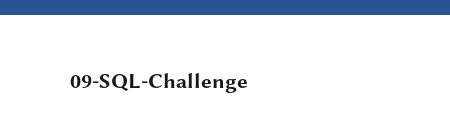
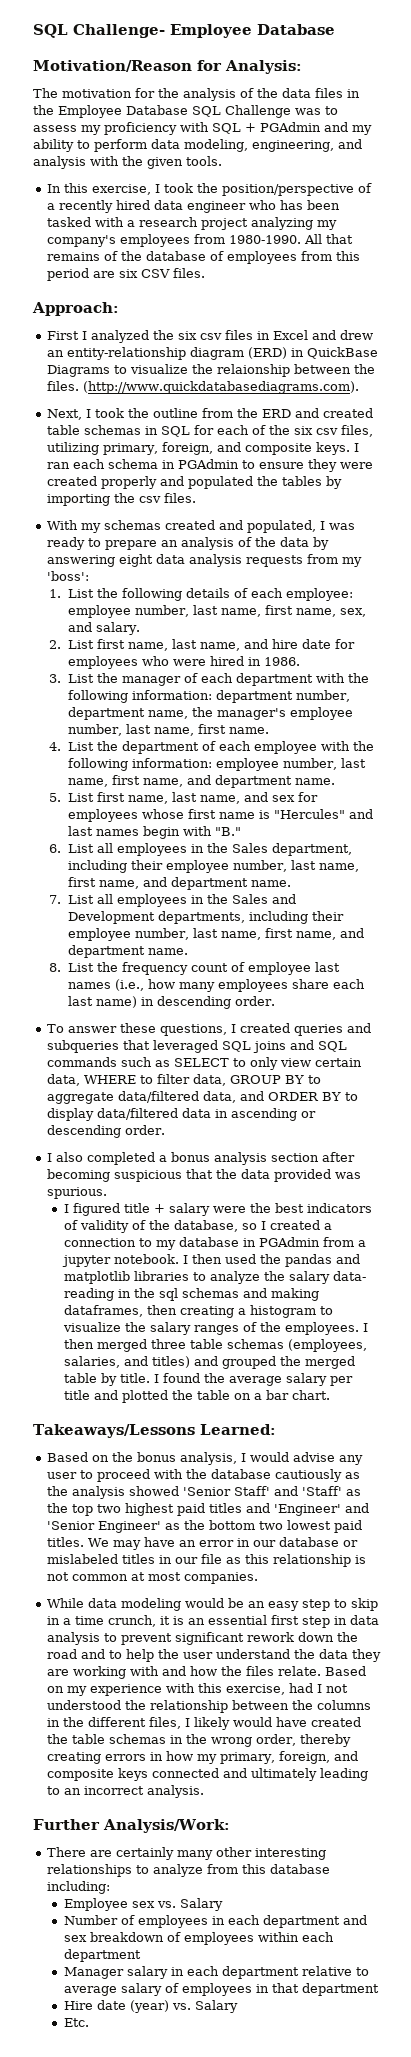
- 09-SQL-Challenge
+ SQL Challenge- Employee Database
+ Motivation/Reason for Analysis:
+ The motivation for the analysis of the data files in the Employee Database SQL Challenge was to assess my proficiency with SQL + PGAdmin and my ability to perform data modeling, engineering, and analysis with the given tools.
+ In this exercise, I took the position/perspective of a recently hired data engineer who has been tasked with a research project analyzing my company's employees from 1980-1990. All that remains of the database of employees from this period are six CSV files.
+ Approach:
+ First I analyzed the six csv files in Excel and drew an entity-relationship diagram (ERD) in QuickBase Diagrams to visualize the relaionship between the files. (http://www.quickdatabasediagrams.com).
+ Next, I took the outline from the ERD and created table schemas in SQL for each of the six csv files, utilizing primary, foreign, and composite keys. I ran each schema in PGAdmin to ensure they were created properly and populated the tables by importing the csv files.
+ With my schemas created and populated, I was ready to prepare an analysis of the data by answering eight data analysis requests from my 'boss':
+ 1. List the following details of each employee: employee number, last name, first name, sex, and salary.
+ 2. List first name, last name, and hire date for employees who were hired in 1986.
+ 3. List the manager of each department with the following information: department number, department name, the manager's employee number, last name, first name.
+ 4. List the department of each employee with the following information: employee number, last name, first name, and department name.
+ 5. List first name, last name, and sex for employees whose first name is "Hercules" and last names begin with "B."
+ 6. List all employees in the Sales department, including their employee number, last name, first name, and department name.
+ 7. List all employees in the Sales and Development departments, including their employee number, last name, first name, and department name.
+ 8. List the frequency count of employee last names (i.e., how many employees share each last name) in descending order.
+ To answer these questions, I created queries and subqueries that leveraged SQL joins and SQL commands such as SELECT to only view certain data, WHERE to filter data, GROUP BY to aggregate data/filtered data, and ORDER BY to display data/filtered data in ascending or descending order.
+ I also completed a bonus analysis section after becoming suspicious that the data provided was spurious.
+ I figured title + salary were the best indicators of validity of the database, so I created a connection to my database in PGAdmin from a jupyter notebook. I then used the pandas and matplotlib libraries to analyze the salary data- reading in the sql schemas and making dataframes, then creating a histogram to visualize the salary ranges of the employees. I then merged three table schemas (employees, salaries, and titles) and grouped the merged table by title. I found the average salary per title and plotted the table on a bar chart.
+ Takeaways/Lessons Learned:
+ Based on the bonus analysis, I would advise any user to proceed with the database cautiously as the analysis showed 'Senior Staff' and 'Staff' as the top two highest paid titles and 'Engineer' and 'Senior Engineer' as the bottom two lowest paid titles. We may have an error in our database or mislabeled titles in our file as this relationship is not common at most companies.
+ While data modeling would be an easy step to skip in a time crunch, it is an essential first step in data analysis to prevent significant rework down the road and to help the user understand the data they are working with and how the files relate. Based on my experience with this exercise, had I not understood the relationship between the columns in the different files, I likely would have created the table schemas in the wrong order, thereby creating errors in how my primary, foreign, and composite keys connected and ultimately leading to an incorrect analysis.
+ Further Analysis/Work:
+ There are certainly many other interesting relationships to analyze from this database including:
+ Employee sex vs. Salary
+ Number of employees in each department and sex breakdown of employees within each department
+ Manager salary in each department relative to average salary of employees in that department
+ Hire date (year) vs. Salary
+ Etc.

